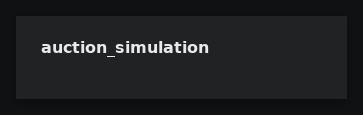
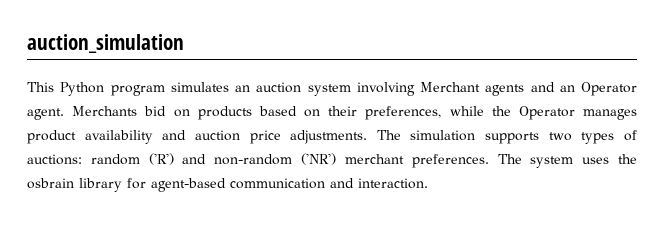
+ This Python program simulates an auction system involving Merchant agents and an Operator agent. Merchants bid on products based on their preferences, while the Operator manages product availability and auction price adjustments. The simulation supports two types of auctions: random ('R') and non-random ('NR') merchant preferences. The system uses the osbrain library for agent-based communication and interaction.

